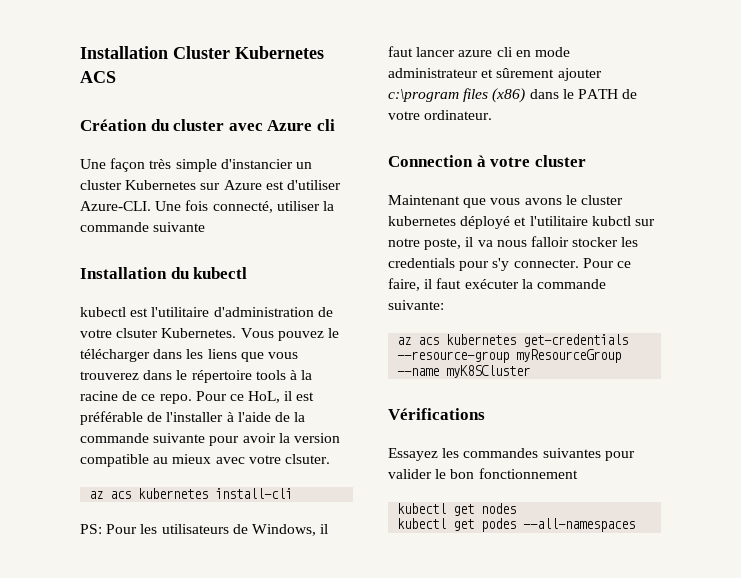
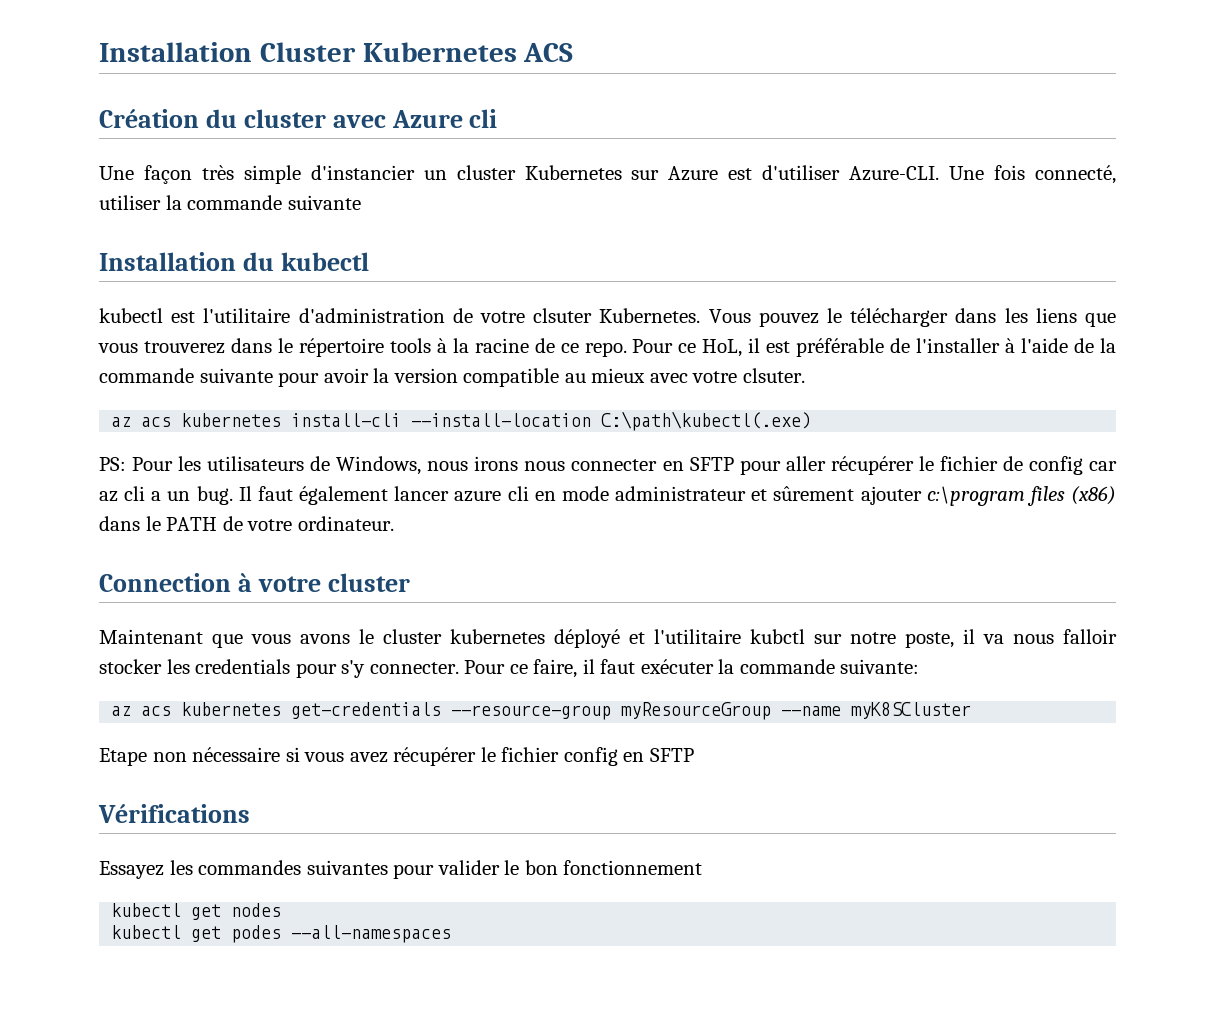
- az acs kubernetes install-cli
+ az acs kubernetes install-cli --install-location C:\path\kubectl(.exe)
- PS: Pour les utilisateurs de Windows, il faut lancer azure cli en mode administrateur et sûrement ajouter c:\program files (x86) dans le PATH de votre ordinateur.
+ PS: Pour les utilisateurs de Windows, nous irons nous connecter en SFTP pour aller récupérer le fichier de config car az cli a un bug. Il faut également lancer azure cli en mode administrateur et sûrement ajouter c:\program files (x86) dans le PATH de votre ordinateur.
+ Etape non nécessaire si vous avez récupérer le fichier config en SFTP

